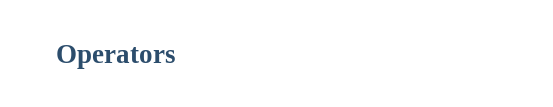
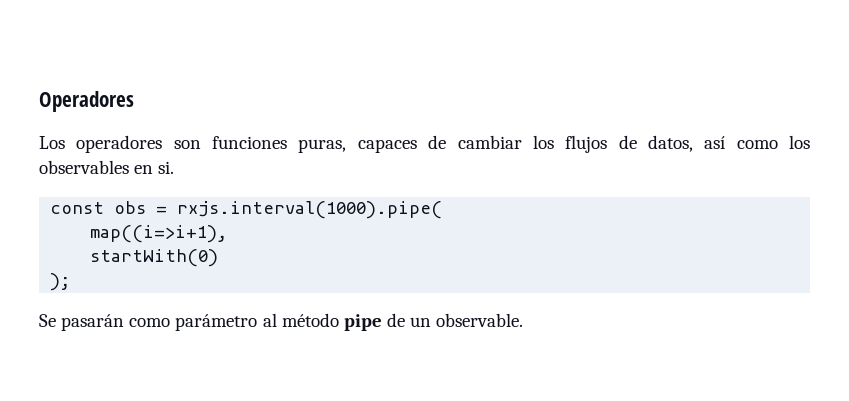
- Operators
+ Operadores
+ Los operadores son funciones puras, capaces de cambiar los flujos de datos, así como los observables en si.
+ const obs = rxjs.interval(1000).pipe(
+ map((i=>i+1),
+ startWith(0)
+ );
+ Se pasarán como parámetro al método pipe de un observable.

